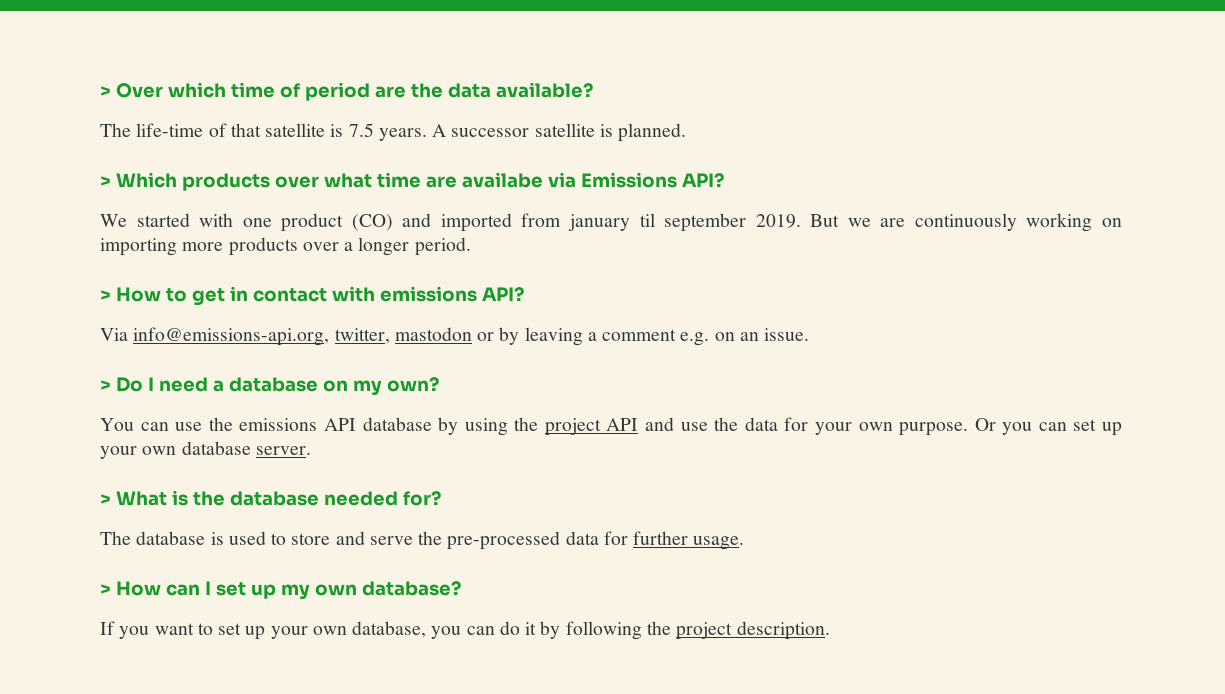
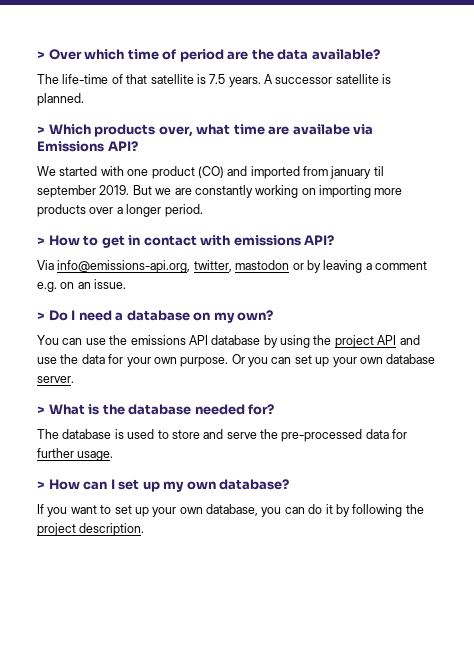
- > Which products over what time are availabe via Emissions API?
+ > Which products over, what time are availabe via Emissions API?
- But we are continuously working on importing more products over a longer period.
+ But we are constantly working on importing more products over a longer period.

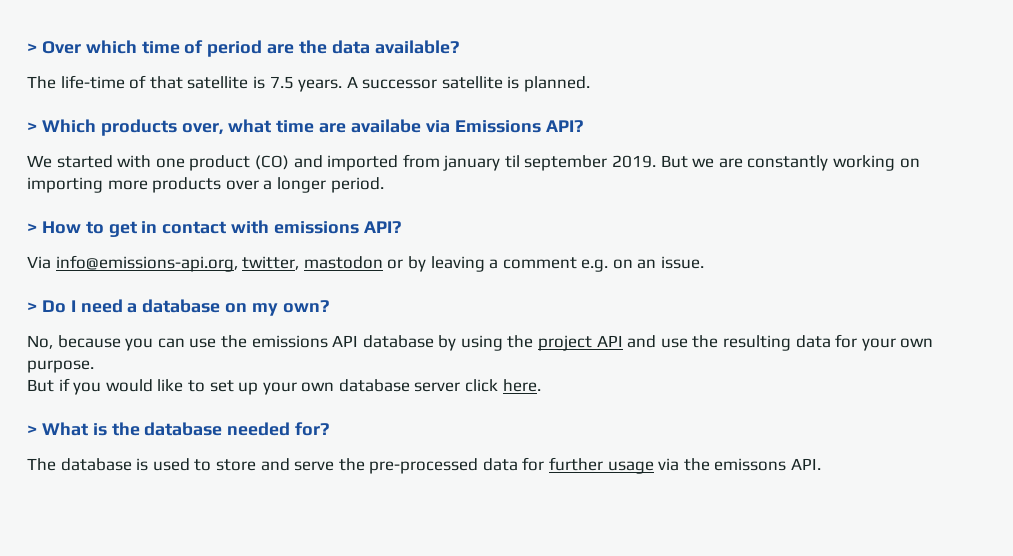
- You can use the emissions API database by using the project API and use the data for your own purpose. Or you can set up your own database server.
+ No, because you can use the emissions API database by using the project API and use the resulting data for your own purpose.
+ But if you would like to set up your own database server click here.
- The database is used to store and serve the pre-processed data for further usage.
- > How can I set up my own database?
- If you want to set up your own database, you can do it by following the project description.
+ The database is used to store and serve the pre-processed data for further usage via the emissons API.

